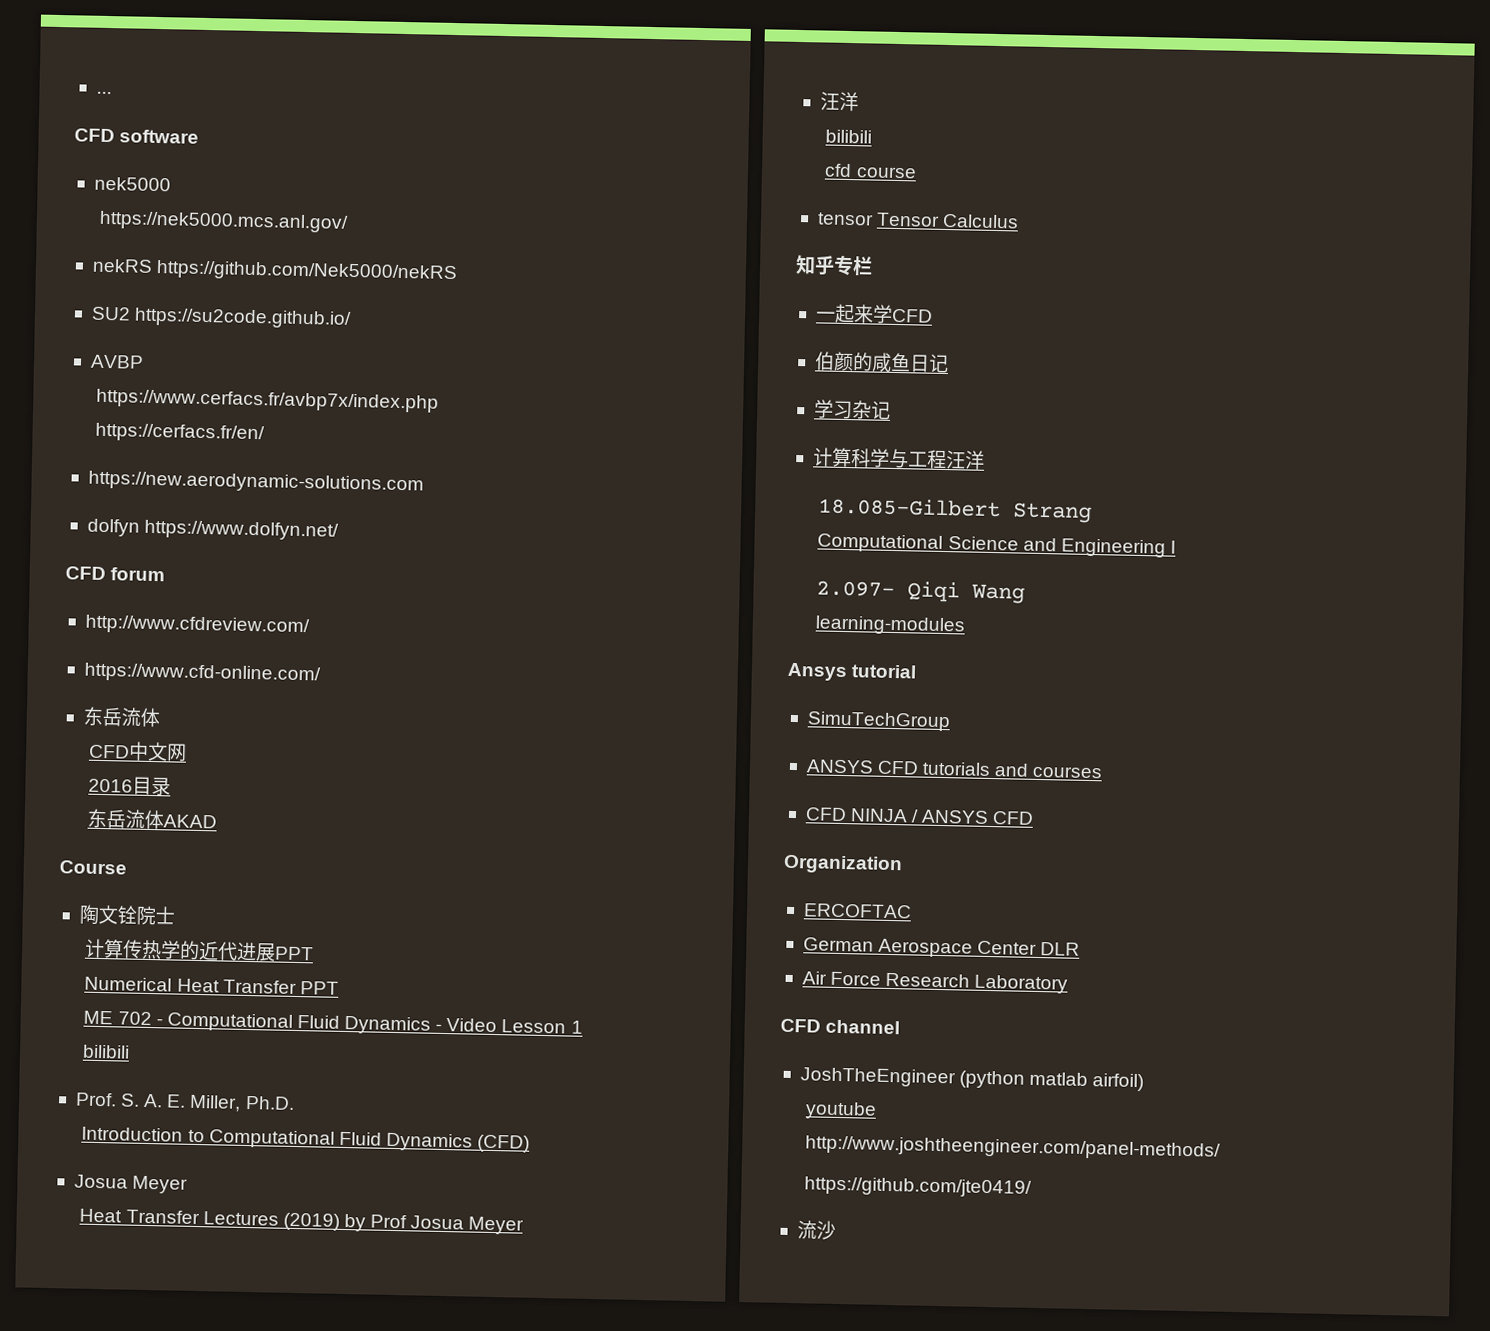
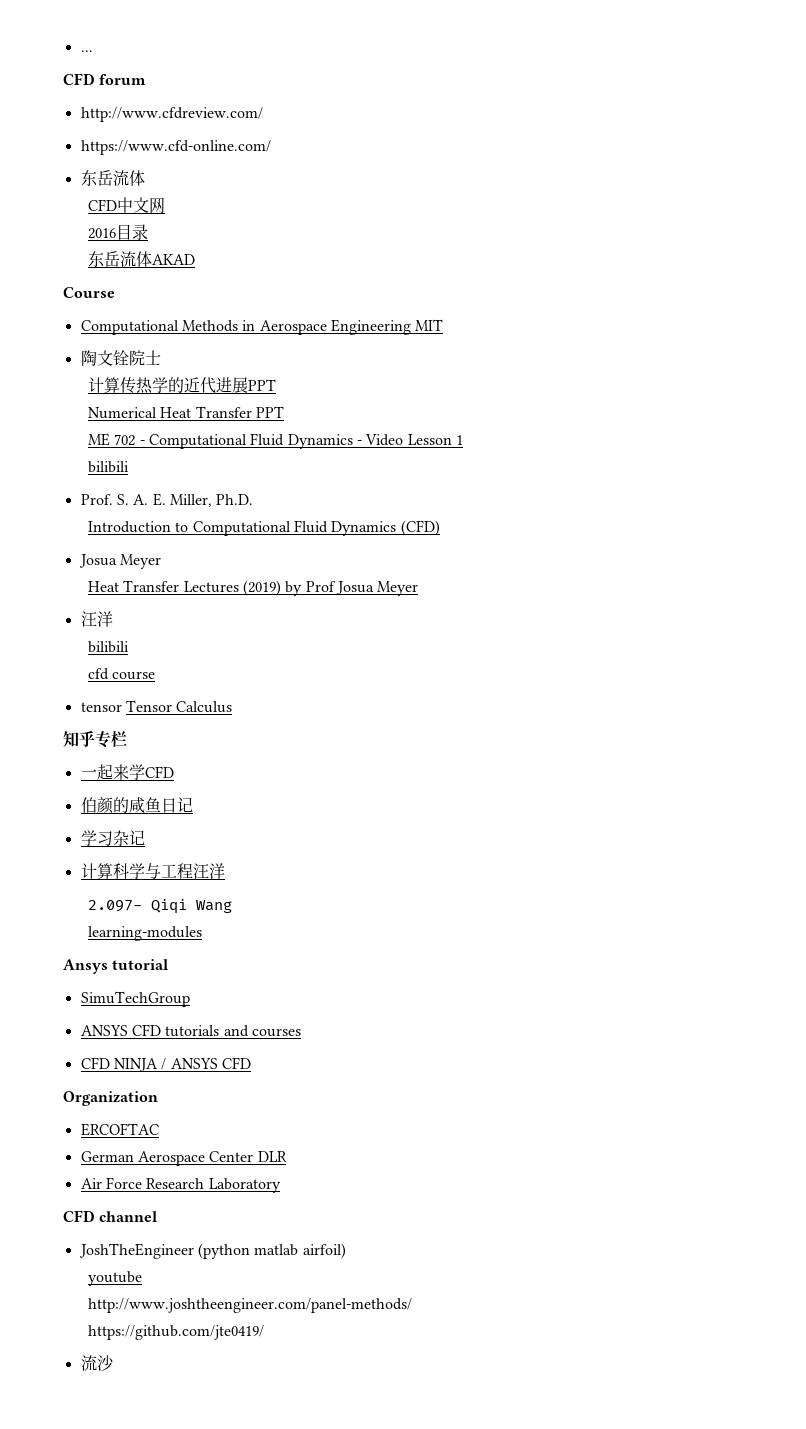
- CFD software
- nek5000
- https://nek5000.mcs.anl.gov/
- nekRS https://github.com/Nek5000/nekRS
- SU2 https://su2code.github.io/
- AVBP
- https://www.cerfacs.fr/avbp7x/index.php
- https://cerfacs.fr/en/
- https://new.aerodynamic-solutions.com
- dolfyn https://www.dolfyn.net/
+ Computational Methods in Aerospace Engineering MIT
- 18.085-Gilbert Strang
- Computational Science and Engineering I

